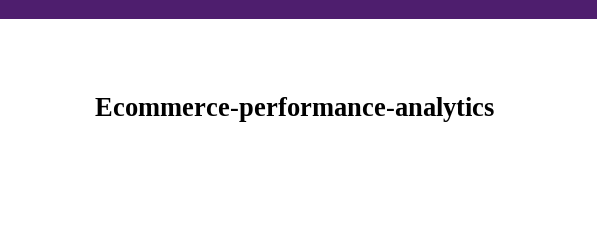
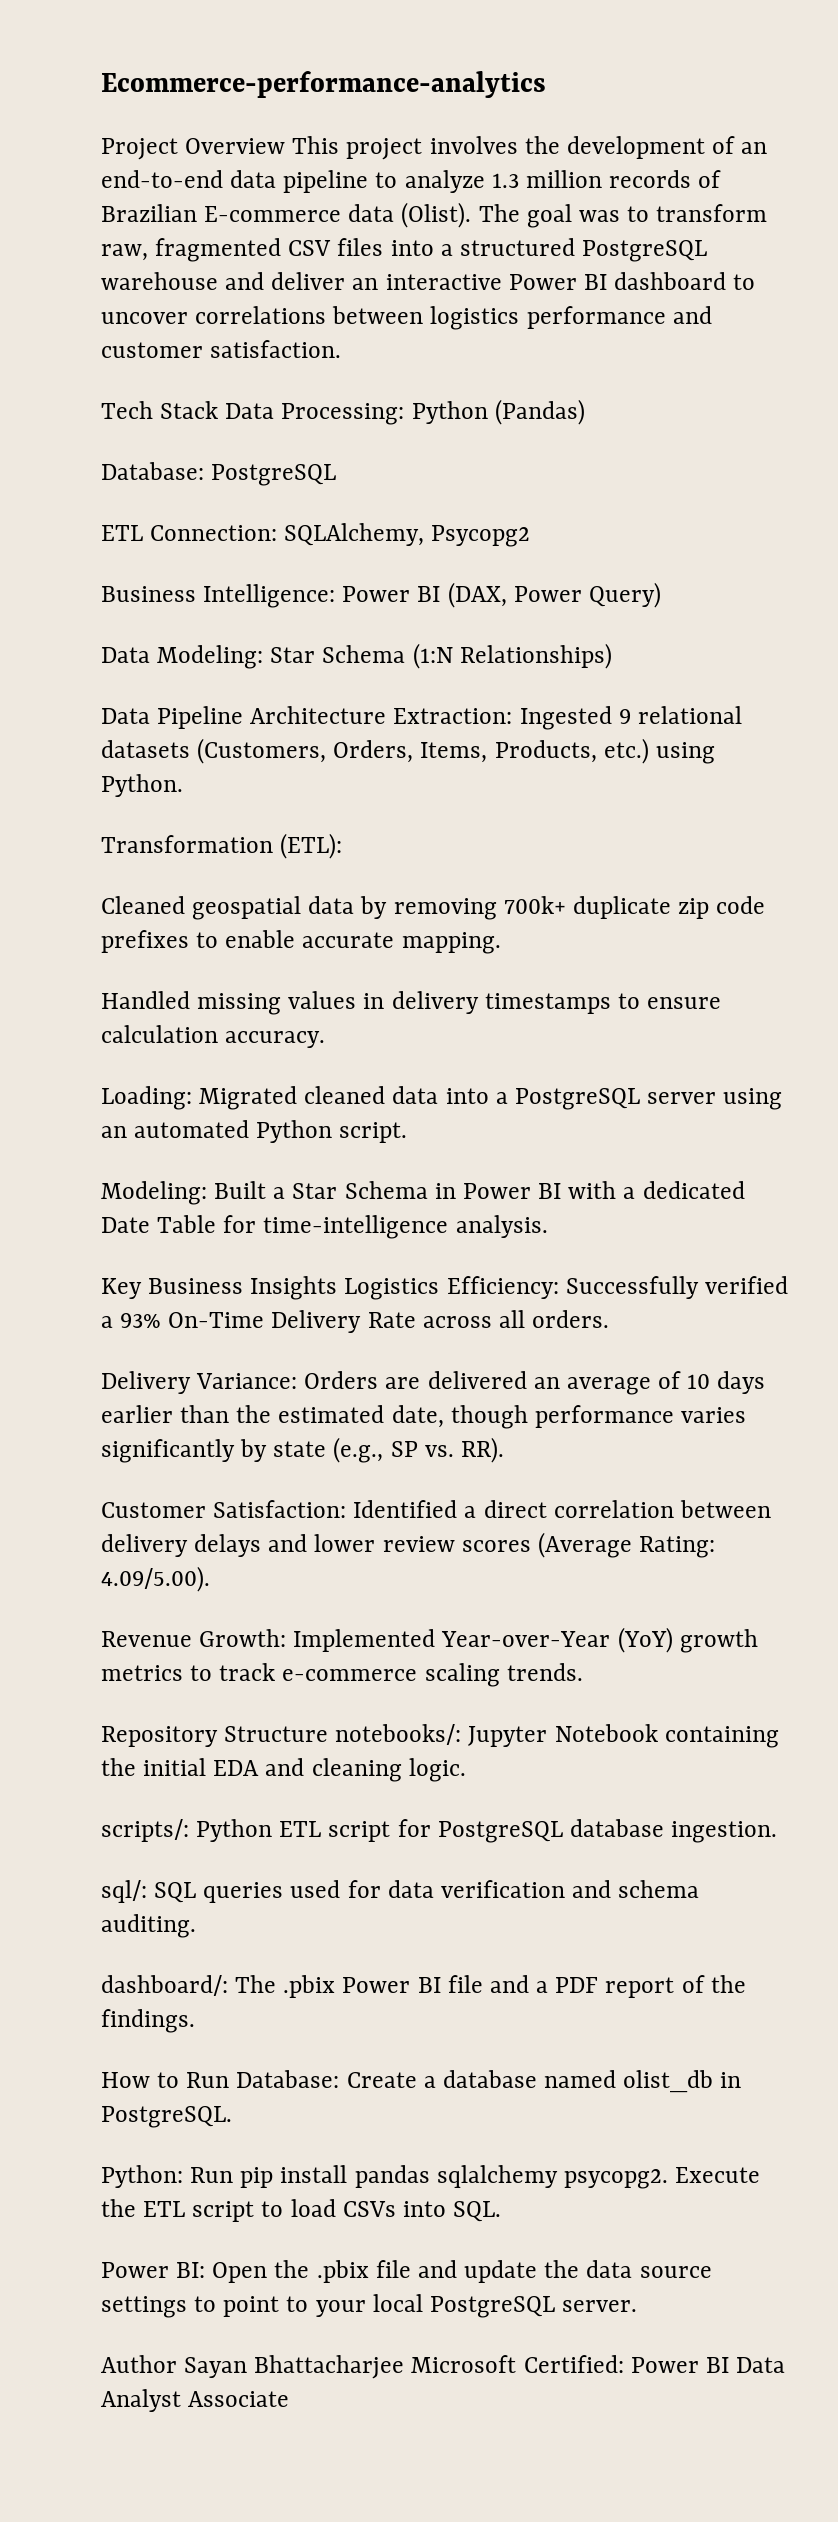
+ Project Overview This project involves the development of an end-to-end data pipeline to analyze 1.3 million records of Brazilian E-commerce data (Olist). The goal was to transform raw, fragmented CSV files into a structured PostgreSQL warehouse and deliver an interactive Power BI dashboard to uncover correlations between logistics performance and customer satisfaction.
+ Tech Stack Data Processing: Python (Pandas)
+ Database: PostgreSQL
+ ETL Connection: SQLAlchemy, Psycopg2
+ Business Intelligence: Power BI (DAX, Power Query)
+ Data Modeling: Star Schema (1:N Relationships)
+ Data Pipeline Architecture Extraction: Ingested 9 relational datasets (Customers, Orders, Items, Products, etc.) using Python.
+ Transformation (ETL):
+ Cleaned geospatial data by removing 700k+ duplicate zip code prefixes to enable accurate mapping.
+ Handled missing values in delivery timestamps to ensure calculation accuracy.
+ Loading: Migrated cleaned data into a PostgreSQL server using an automated Python script.
+ Modeling: Built a Star Schema in Power BI with a dedicated Date Table for time-intelligence analysis.
+ Key Business Insights Logistics Efficiency: Successfully verified a 93% On-Time Delivery Rate across all orders.
+ Delivery Variance: Orders are delivered an average of 10 days earlier than the estimated date, though performance varies significantly by state (e.g., SP vs. RR).
+ Customer Satisfaction: Identified a direct correlation between delivery delays and lower review scores (Average Rating: 4.09/5.00).
+ Revenue Growth: Implemented Year-over-Year (YoY) growth metrics to track e-commerce scaling trends.
+ Repository Structure notebooks/: Jupyter Notebook containing the initial EDA and cleaning logic.
+ scripts/: Python ETL script for PostgreSQL database ingestion.
+ sql/: SQL queries used for data verification and schema auditing.
+ dashboard/: The .pbix Power BI file and a PDF report of the findings.
+ How to Run Database: Create a database named olist_db in PostgreSQL.
+ Python: Run pip install pandas sqlalchemy psycopg2. Execute the ETL script to load CSVs into SQL.
+ Power BI: Open the .pbix file and update the data source settings to point to your local PostgreSQL server.
+ Author Sayan Bhattacharjee Microsoft Certified: Power BI Data Analyst Associate

